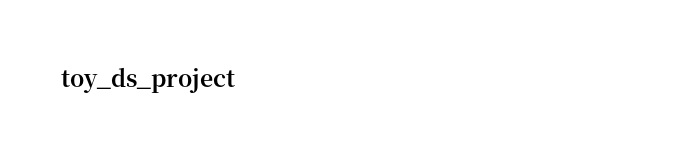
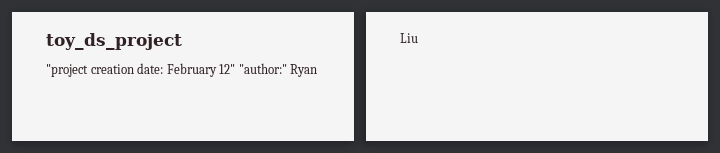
+ "project creation date: February 12" "author:" Ryan Liu

